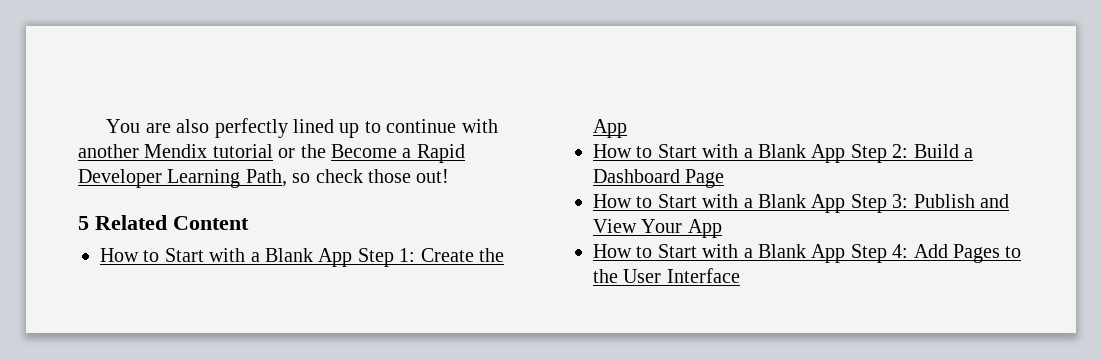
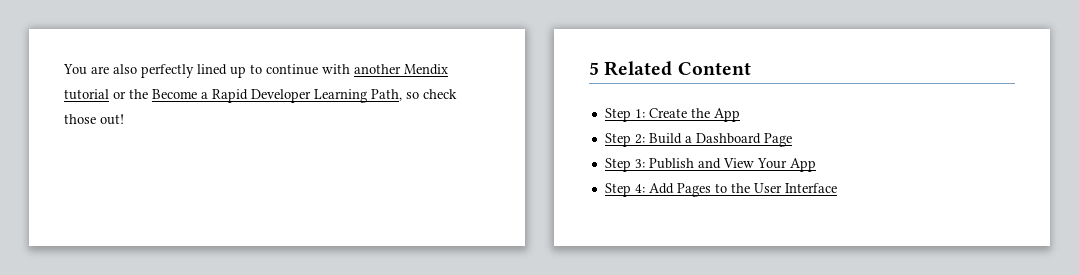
- How to Start with a Blank App Step 1: Create the App
+ Step 1: Create the App
- How to Start with a Blank App Step 2: Build a Dashboard Page
+ Step 2: Build a Dashboard Page
- How to Start with a Blank App Step 3: Publish and View Your App
+ Step 3: Publish and View Your App
- How to Start with a Blank App Step 4: Add Pages to the User Interface
+ Step 4: Add Pages to the User Interface

